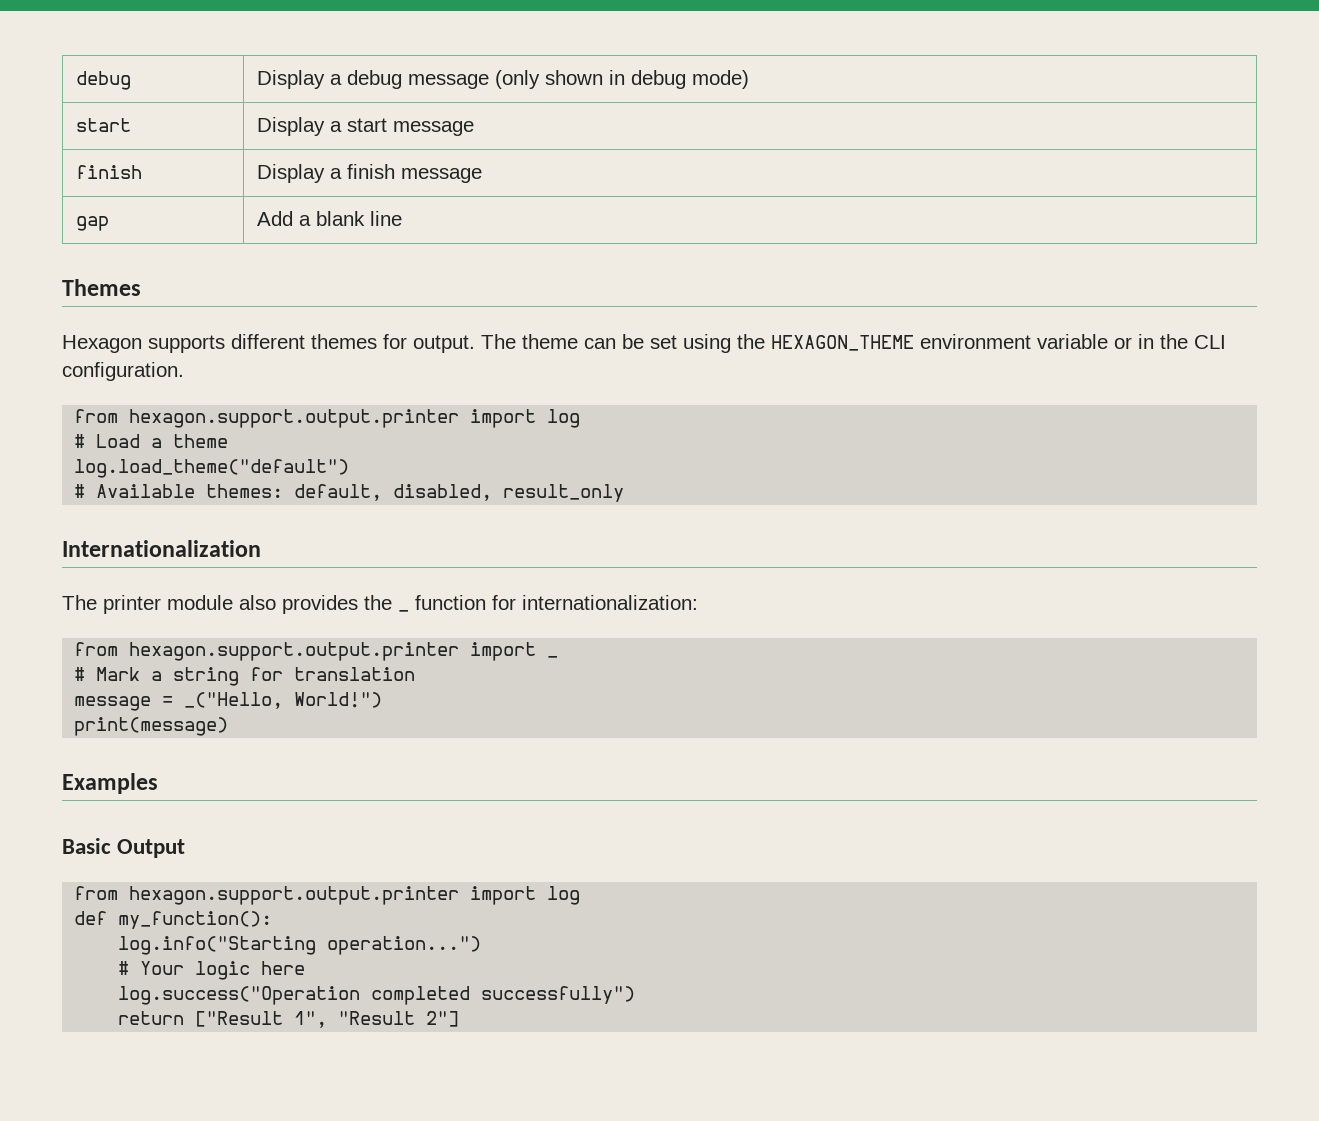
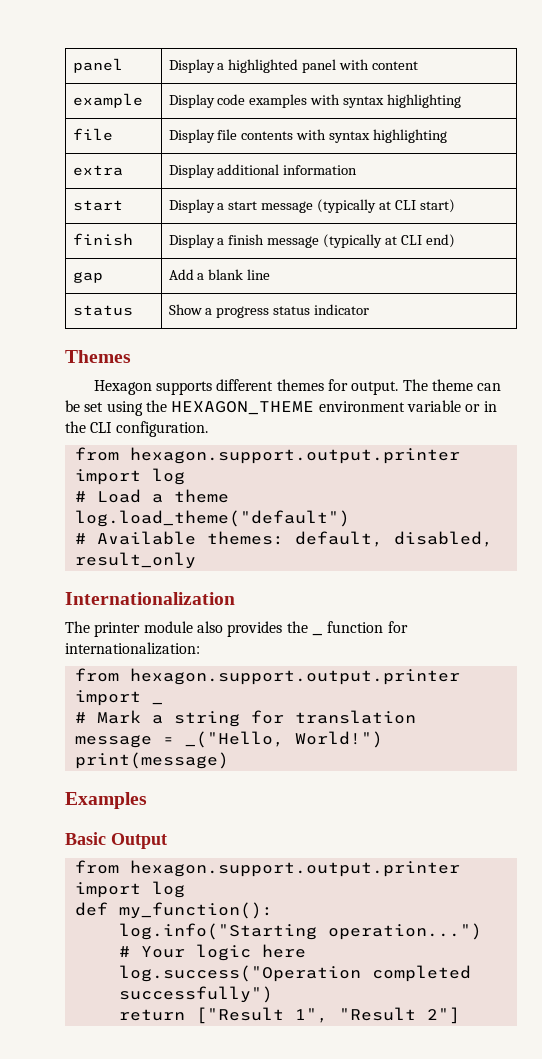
- debug | Display a debug message (only shown in debug mode)
+ panel | Display a highlighted panel with content
+ example | Display code examples with syntax highlighting
+ file | Display file contents with syntax highlighting
+ extra | Display additional information
- start | Display a start message
+ start | Display a start message (typically at CLI start)
- finish | Display a finish message
+ finish | Display a finish message (typically at CLI end)
+ status | Show a progress status indicator

